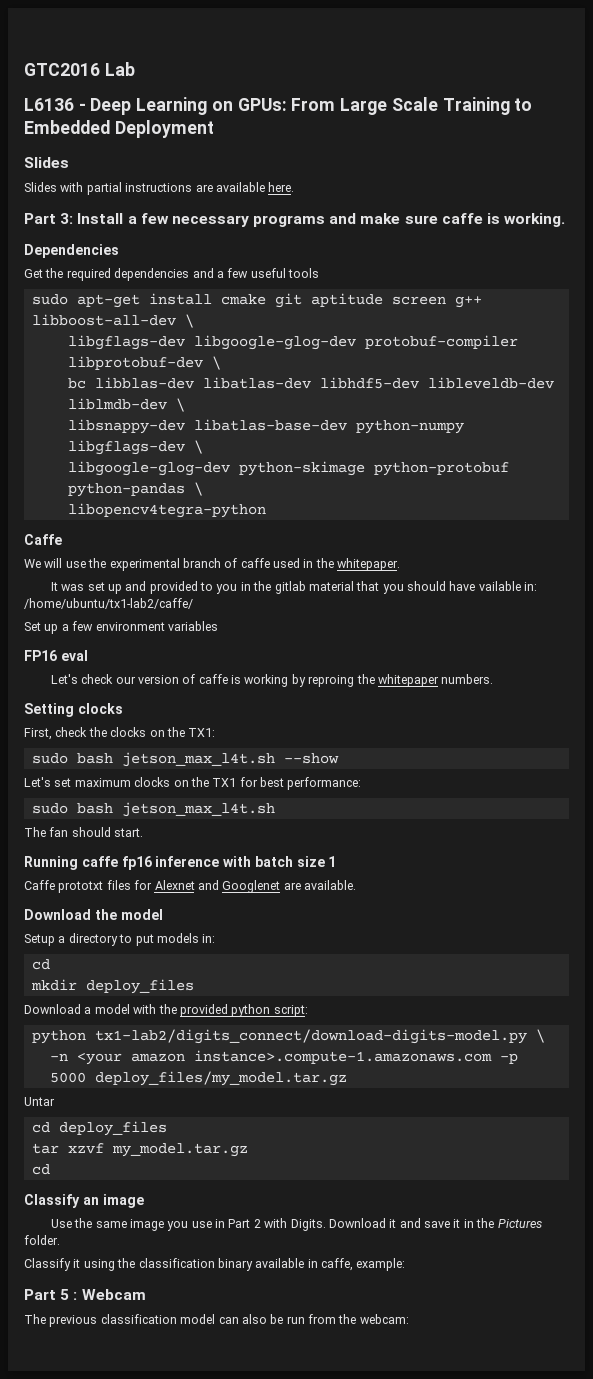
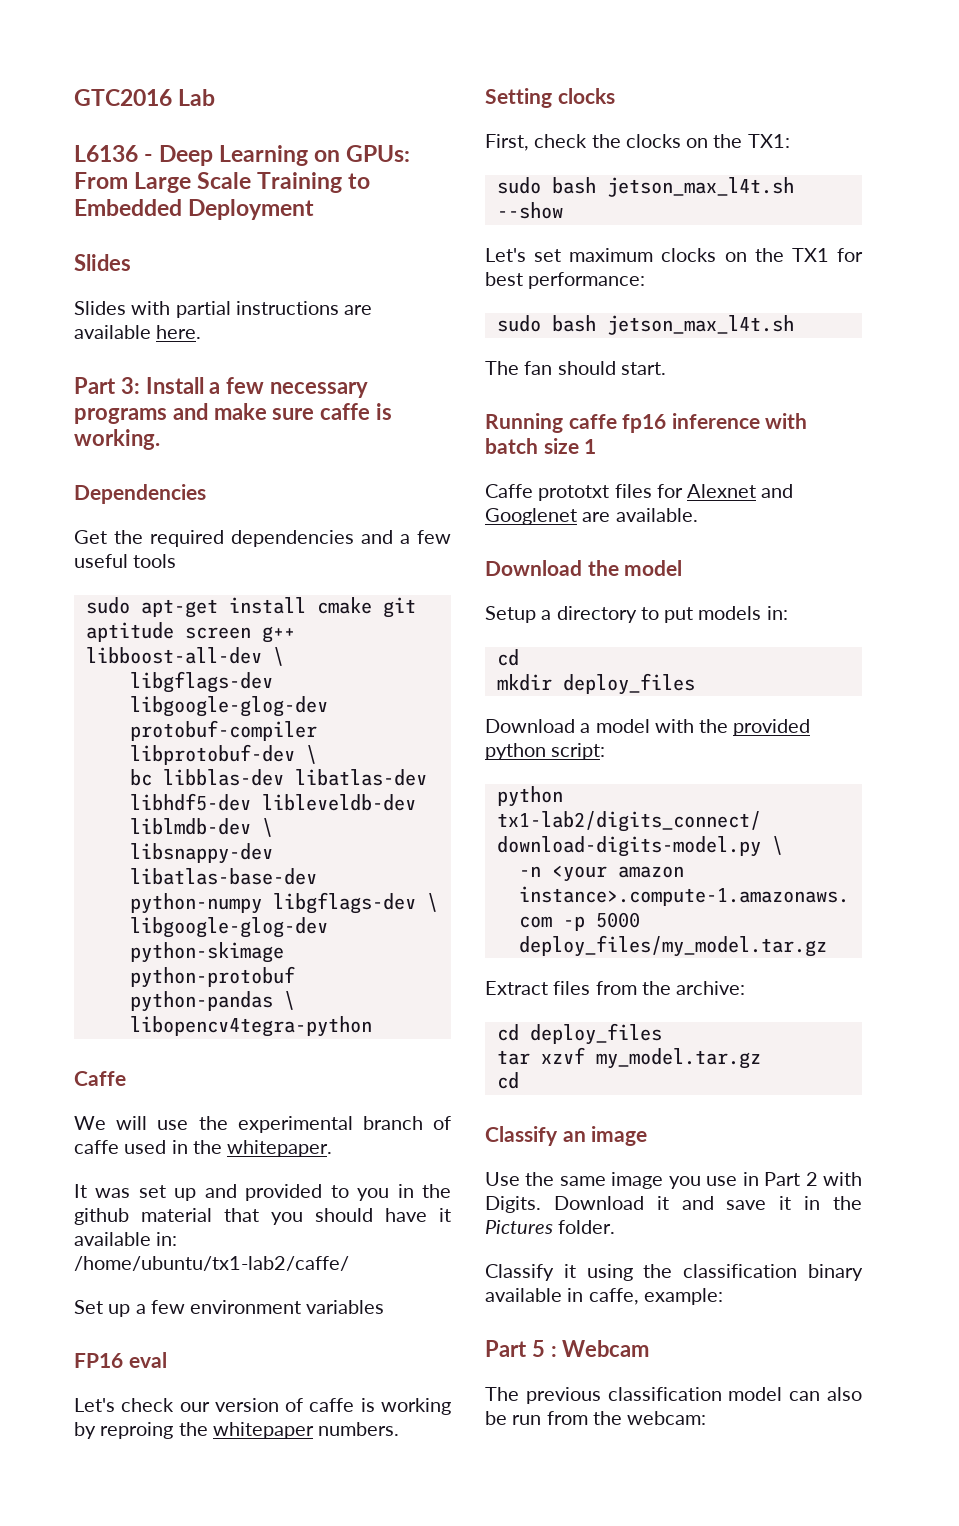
- It was set up and provided to you in the gitlab material that you should have vailable in: /home/ubuntu/tx1-lab2/caffe/
+ It was set up and provided to you in the github material that you should have it available in: /home/ubuntu/tx1-lab2/caffe/
- Untar
+ Extract files from the archive:

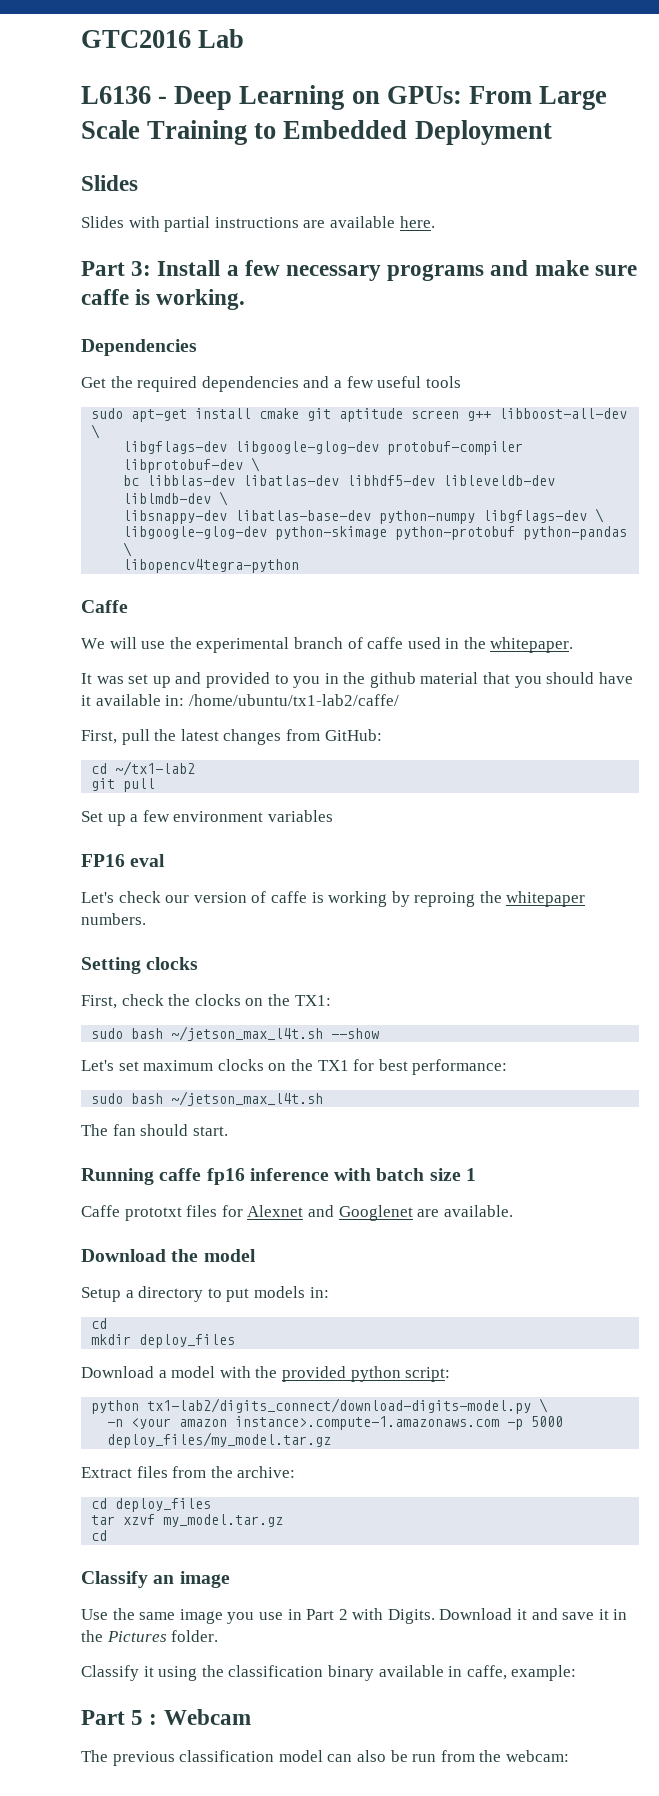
+ First, pull the latest changes from GitHub:
+ cd ~/tx1-lab2
+ git pull
- sudo bash jetson_max_l4t.sh --show
+ sudo bash ~/jetson_max_l4t.sh --show
  Let's set maximum clocks on the TX1 for best performance:
- sudo bash jetson_max_l4t.sh
+ sudo bash ~/jetson_max_l4t.sh

